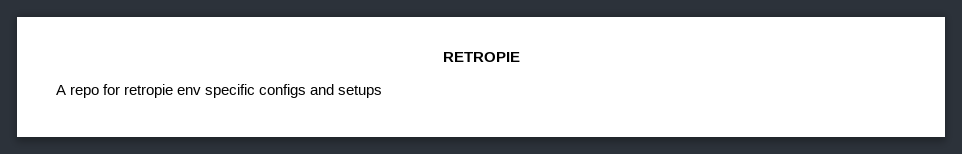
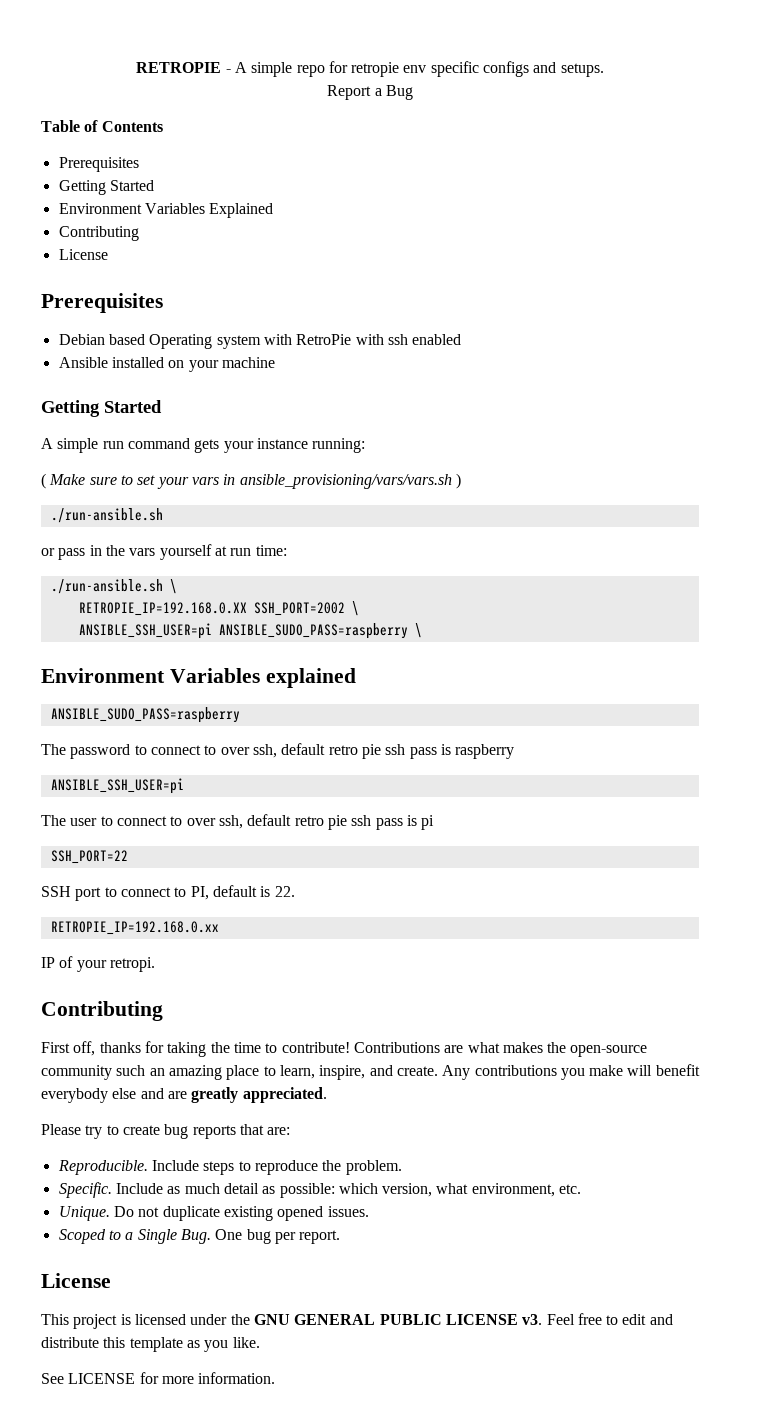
- RETROPIE
- A repo for retropie env specific configs and setups
+ RETROPIE - A simple repo for retropie env specific configs and setups.
+ Report a Bug
+ Table of Contents
+ Prerequisites
+ Getting Started
+ Environment Variables Explained
+ Contributing
+ License
+ Prerequisites
+ Debian based Operating system with RetroPie with ssh enabled
+ Ansible installed on your machine
+ Getting Started
+ A simple run command gets your instance running:
+ ( Make sure to set your vars in ansible_provisioning/vars/vars.sh )
+ ./run-ansible.sh
+ or pass in the vars yourself at run time:
+ ./run-ansible.sh \
+ RETROPIE_IP=192.168.0.XX SSH_PORT=2002 \
+ ANSIBLE_SSH_USER=pi ANSIBLE_SUDO_PASS=raspberry \
+ Environment Variables explained
+ ANSIBLE_SUDO_PASS=raspberry
+ The password to connect to over ssh, default retro pie ssh pass is raspberry
+ ANSIBLE_SSH_USER=pi
+ The user to connect to over ssh, default retro pie ssh pass is pi
+ SSH_PORT=22
+ SSH port to connect to PI, default is 22.
+ RETROPIE_IP=192.168.0.xx
+ IP of your retropi.
+ Contributing
+ First off, thanks for taking the time to contribute! Contributions are what makes the open-source community such an amazing place to learn, inspire, and create. Any contributions you make will benefit everybody else and are greatly appreciated.
+ Please try to create bug reports that are:
+ Reproducible. Include steps to reproduce the problem.
+ Specific. Include as much detail as possible: which version, what environment, etc.
+ Unique. Do not duplicate existing opened issues.
+ Scoped to a Single Bug. One bug per report.
+ License
+ This project is licensed under the GNU GENERAL PUBLIC LICENSE v3. Feel free to edit and distribute this template as you like.
+ See LICENSE for more information.

